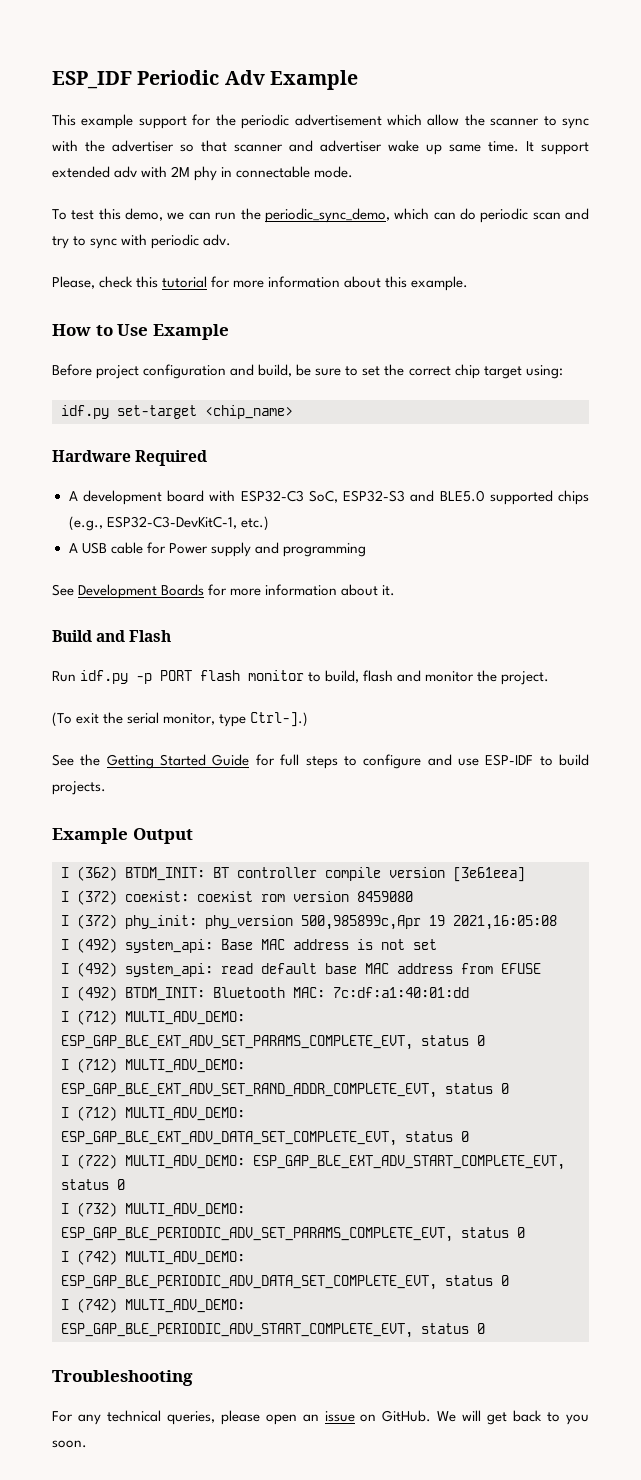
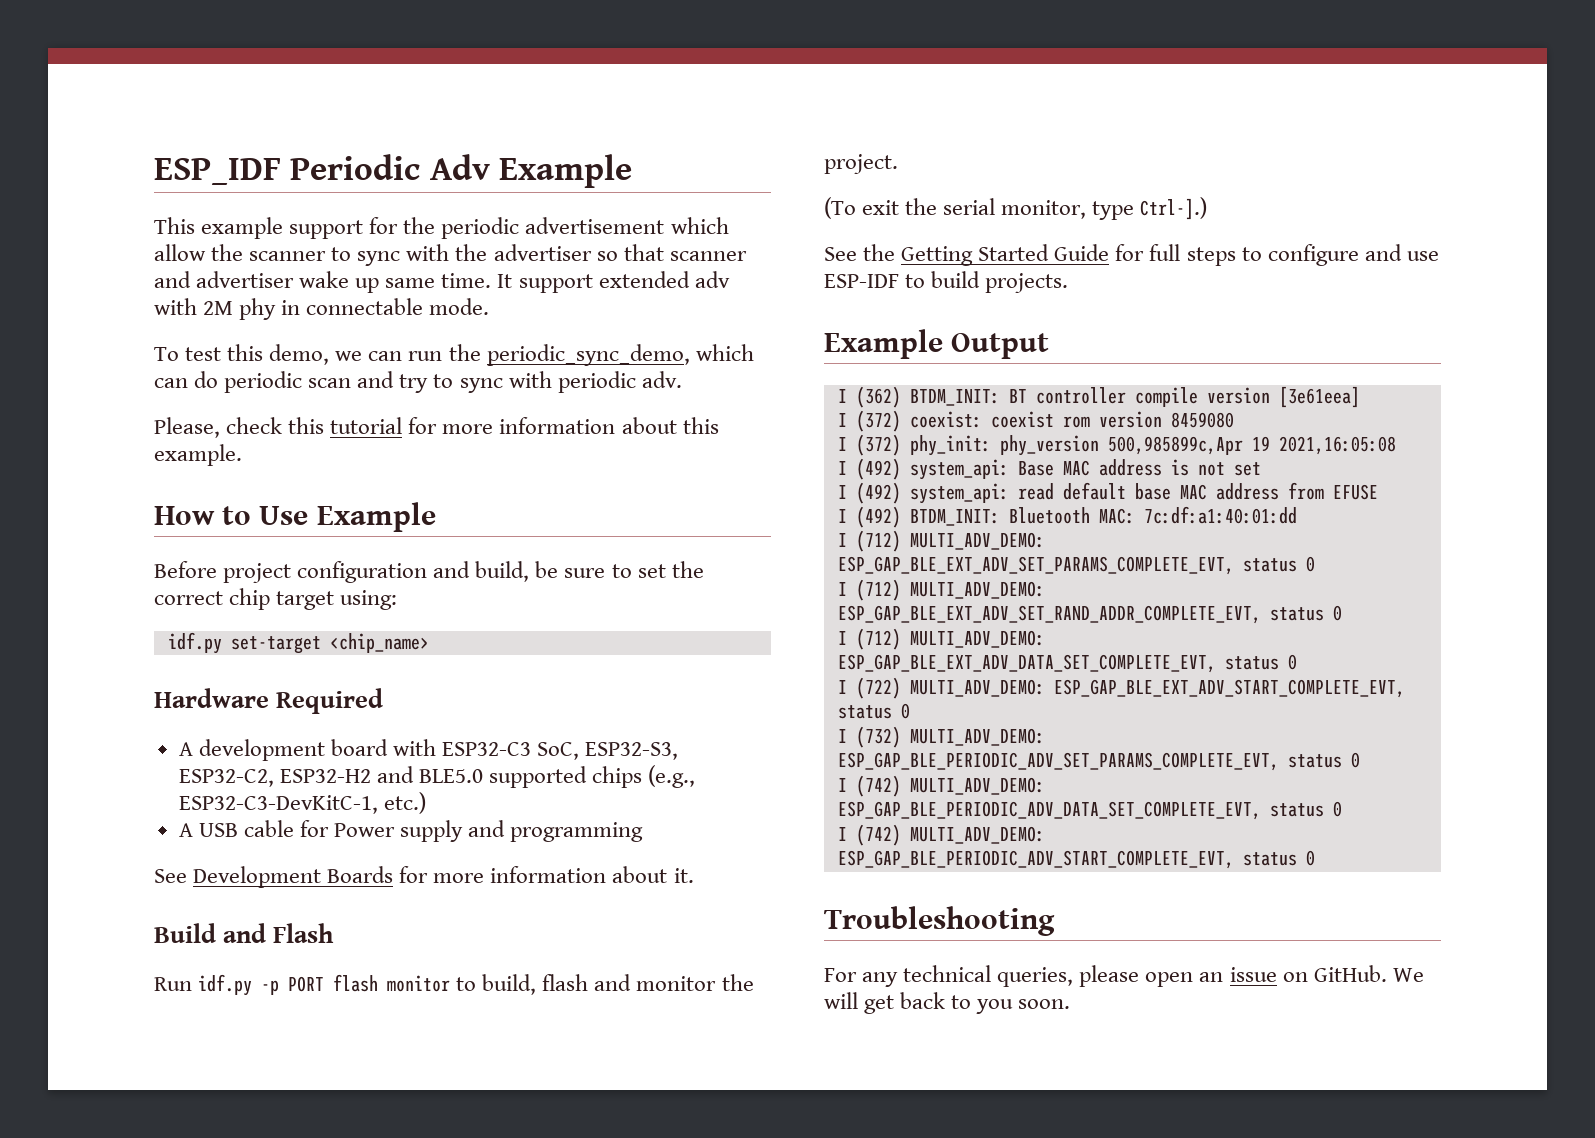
- A development board with ESP32-C3 SoC, ESP32-S3 and BLE5.0 supported chips (e.g., ESP32-C3-DevKitC-1, etc.)
+ A development board with ESP32-C3 SoC, ESP32-S3, ESP32-C2, ESP32-H2 and BLE5.0 supported chips (e.g., ESP32-C3-DevKitC-1, etc.)

